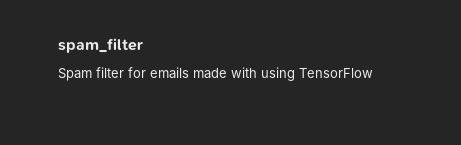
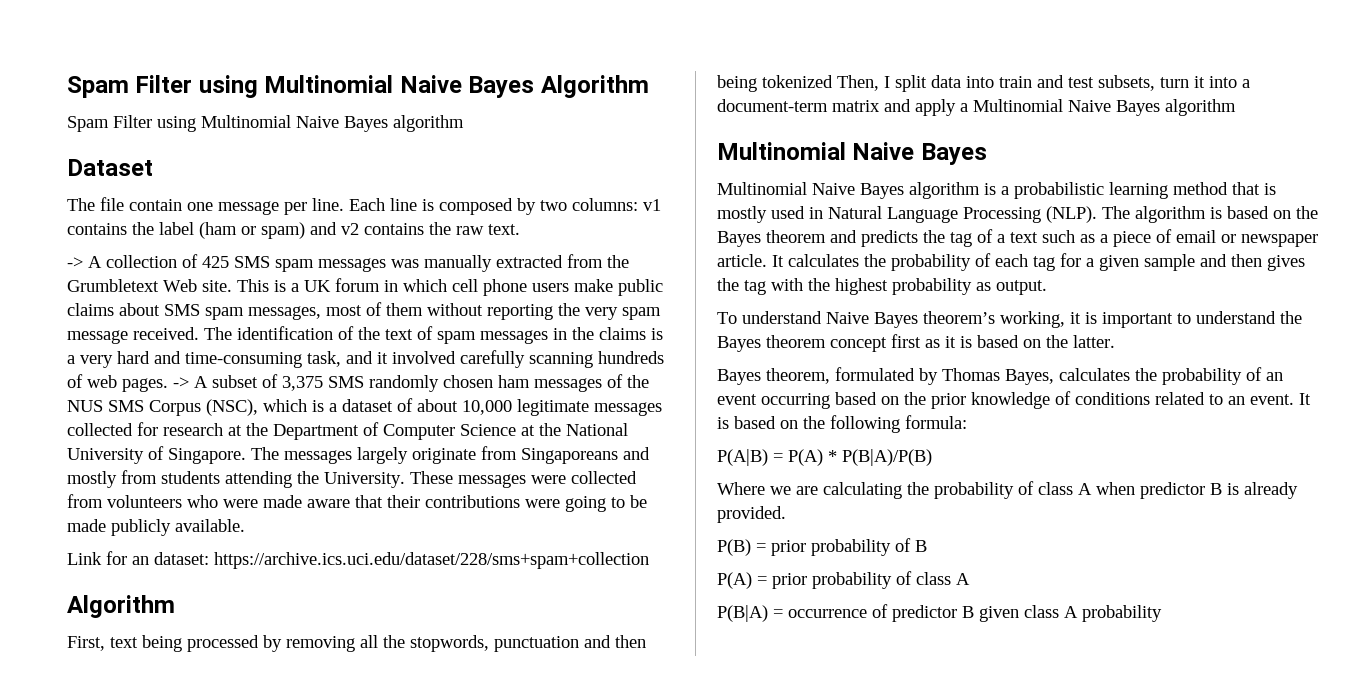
- spam_filter
- Spam filter for emails made with using TensorFlow
+ Spam Filter using Multinomial Naive Bayes Algorithm
+ Spam Filter using Multinomial Naive Bayes algorithm
+ Dataset
+ The file contain one message per line. Each line is composed by two columns: v1 contains the label (ham or spam) and v2 contains the raw text.
+ -> A collection of 425 SMS spam messages was manually extracted from the Grumbletext Web site. This is a UK forum in which cell phone users make public claims about SMS spam messages, most of them without reporting the very spam message received. The identification of the text of spam messages in the claims is a very hard and time-consuming task, and it involved carefully scanning hundreds of web pages. -> A subset of 3,375 SMS randomly chosen ham messages of the NUS SMS Corpus (NSC), which is a dataset of about 10,000 legitimate messages collected for research at the Department of Computer Science at the National University of Singapore. The messages largely originate from Singaporeans and mostly from students attending the University. These messages were collected from volunteers who were made aware that their contributions were going to be made publicly available.
+ Link for an dataset: https://archive.ics.uci.edu/dataset/228/sms+spam+collection
+ Algorithm
+ First, text being processed by removing all the stopwords, punctuation and then being tokenized Then, I split data into train and test subsets, turn it into a document-term matrix and apply a Multinomial Naive Bayes algorithm
+ Multinomial Naive Bayes
+ Multinomial Naive Bayes algorithm is a probabilistic learning method that is mostly used in Natural Language Processing (NLP). The algorithm is based on the Bayes theorem and predicts the tag of a text such as a piece of email or newspaper article. It calculates the probability of each tag for a given sample and then gives the tag with the highest probability as output.
+ To understand Naive Bayes theorem’s working, it is important to understand the Bayes theorem concept first as it is based on the latter.
+ Bayes theorem, formulated by Thomas Bayes, calculates the probability of an event occurring based on the prior knowledge of conditions related to an event. It is based on the following formula:
+ P(A|B) = P(A) * P(B|A)/P(B)
+ Where we are calculating the probability of class A when predictor B is already provided.
+ P(B) = prior probability of B
+ P(A) = prior probability of class A
+ P(B|A) = occurrence of predictor B given class A probability

